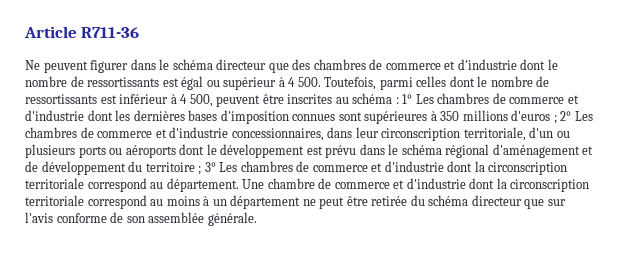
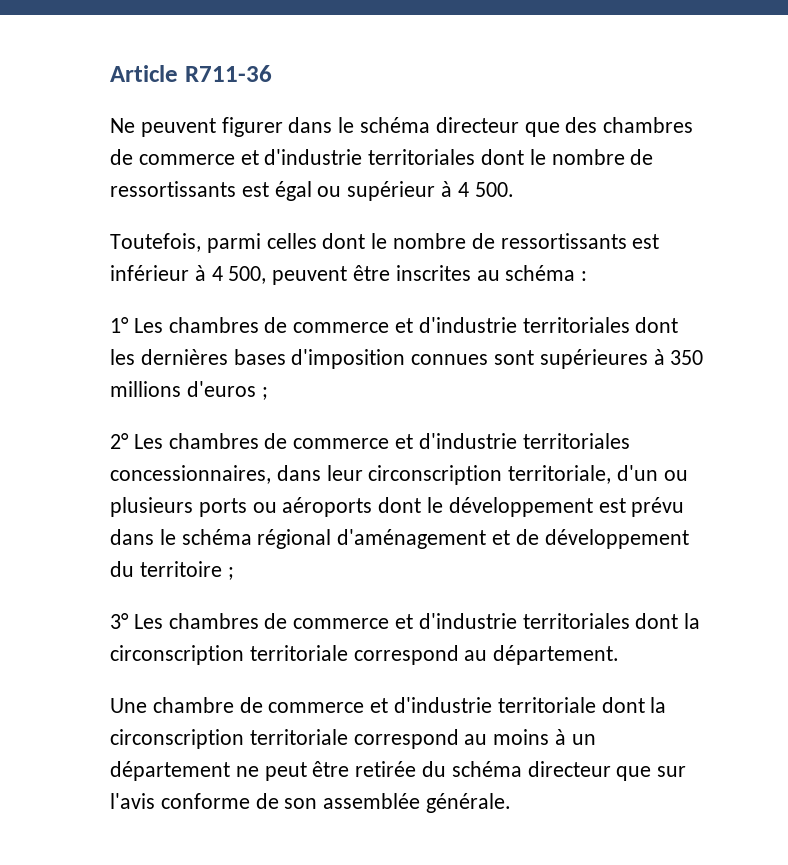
- Ne peuvent figurer dans le schéma directeur que des chambres de commerce et d'industrie dont le nombre de ressortissants est égal ou supérieur à 4 500. Toutefois, parmi celles dont le nombre de ressortissants est inférieur à 4 500, peuvent être inscrites au schéma : 1° Les chambres de commerce et d'industrie dont les dernières bases d'imposition connues sont supérieures à 350 millions d'euros ; 2° Les chambres de commerce et d'industrie concessionnaires, dans leur circonscription territoriale, d'un ou plusieurs ports ou aéroports dont le développement est prévu dans le schéma régional d'aménagement et de développement du territoire ; 3° Les chambres de commerce et d'industrie dont la circonscription territoriale correspond au département. Une chambre de commerce et d'industrie dont la circonscription territoriale correspond au moins à un département ne peut être retirée du schéma directeur que sur l'avis conforme de son assemblée générale.
+ Ne peuvent figurer dans le schéma directeur que des chambres de commerce et d'industrie territoriales dont le nombre de ressortissants est égal ou supérieur à 4 500.
+ Toutefois, parmi celles dont le nombre de ressortissants est inférieur à 4 500, peuvent être inscrites au schéma :
+ 1° Les chambres de commerce et d'industrie territoriales dont les dernières bases d'imposition connues sont supérieures à 350 millions d'euros ;
+ 2° Les chambres de commerce et d'industrie territoriales concessionnaires, dans leur circonscription territoriale, d'un ou plusieurs ports ou aéroports dont le développement est prévu dans le schéma régional d'aménagement et de développement du territoire ;
+ 3° Les chambres de commerce et d'industrie territoriales dont la circonscription territoriale correspond au département.
+ Une chambre de commerce et d'industrie territoriale dont la circonscription territoriale correspond au moins à un département ne peut être retirée du schéma directeur que sur l'avis conforme de son assemblée générale.

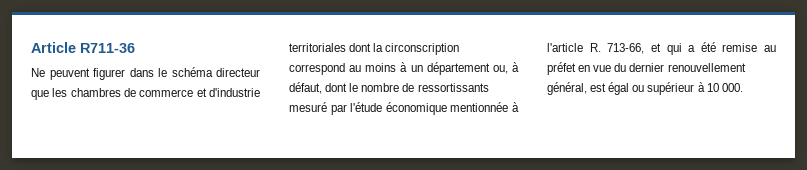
- Ne peuvent figurer dans le schéma directeur que des chambres de commerce et d'industrie territoriales dont le nombre de ressortissants est égal ou supérieur à 4 500.
- Toutefois, parmi celles dont le nombre de ressortissants est inférieur à 4 500, peuvent être inscrites au schéma :
- 1° Les chambres de commerce et d'industrie territoriales dont les dernières bases d'imposition connues sont supérieures à 350 millions d'euros ;
- 2° Les chambres de commerce et d'industrie territoriales concessionnaires, dans leur circonscription territoriale, d'un ou plusieurs ports ou aéroports dont le développement est prévu dans le schéma régional d'aménagement et de développement du territoire ;
- 3° Les chambres de commerce et d'industrie territoriales dont la circonscription territoriale correspond au département.
- Une chambre de commerce et d'industrie territoriale dont la circonscription territoriale correspond au moins à un département ne peut être retirée du schéma directeur que sur l'avis conforme de son assemblée générale.
+ Ne peuvent figurer dans le schéma directeur que les chambres de commerce et d'industrie territoriales dont la circonscription correspond au moins à un département ou, à défaut, dont le nombre de ressortissants mesuré par l'étude économique mentionnée à l'article R. 713-66, et qui a été remise au préfet en vue du dernier renouvellement général, est égal ou supérieur à 10 000.

